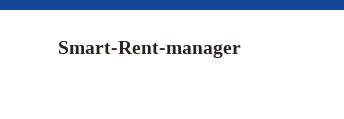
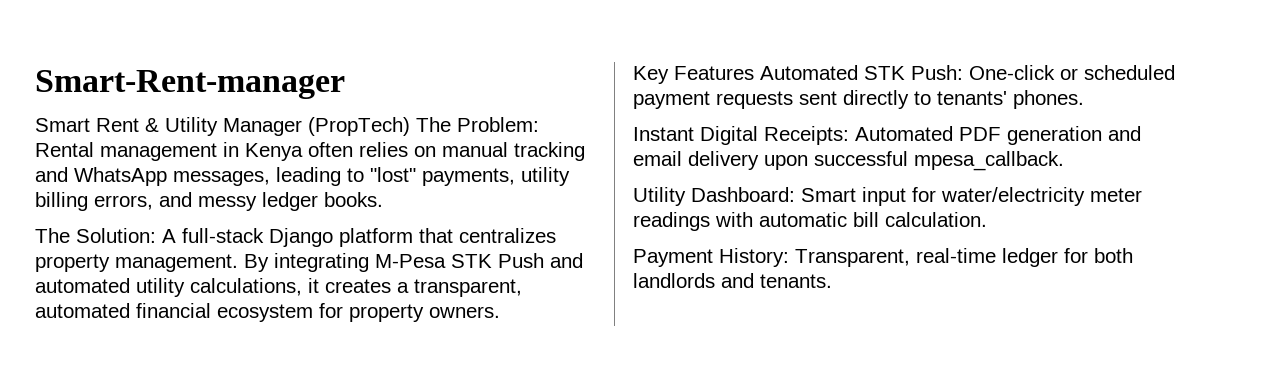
+ Smart Rent & Utility Manager (PropTech) The Problem: Rental management in Kenya often relies on manual tracking and WhatsApp messages, leading to "lost" payments, utility billing errors, and messy ledger books.
+ The Solution: A full-stack Django platform that centralizes property management. By integrating M-Pesa STK Push and automated utility calculations, it creates a transparent, automated financial ecosystem for property owners.
+ Key Features Automated STK Push: One-click or scheduled payment requests sent directly to tenants' phones.
+ Instant Digital Receipts: Automated PDF generation and email delivery upon successful mpesa_callback.
+ Utility Dashboard: Smart input for water/electricity meter readings with automatic bill calculation.
+ Payment History: Transparent, real-time ledger for both landlords and tenants.

